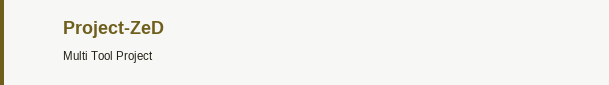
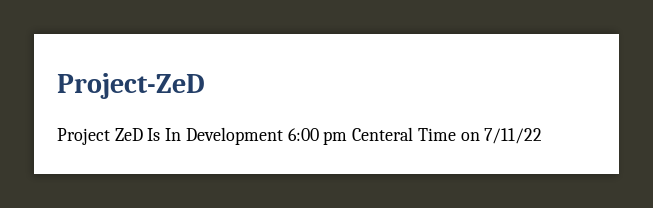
- Multi Tool Project
+ Project ZeD Is In Development 6:00 pm Centeral Time on 7/11/22

